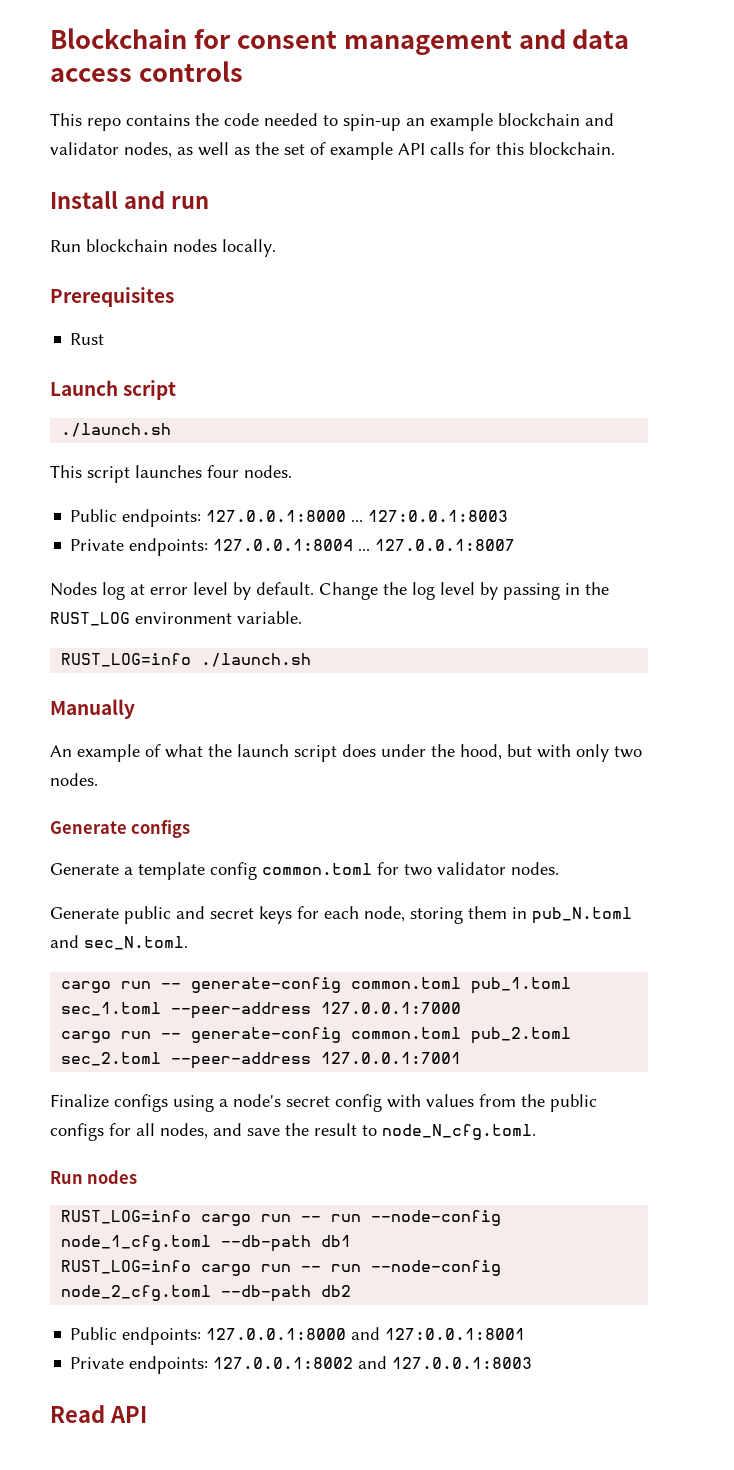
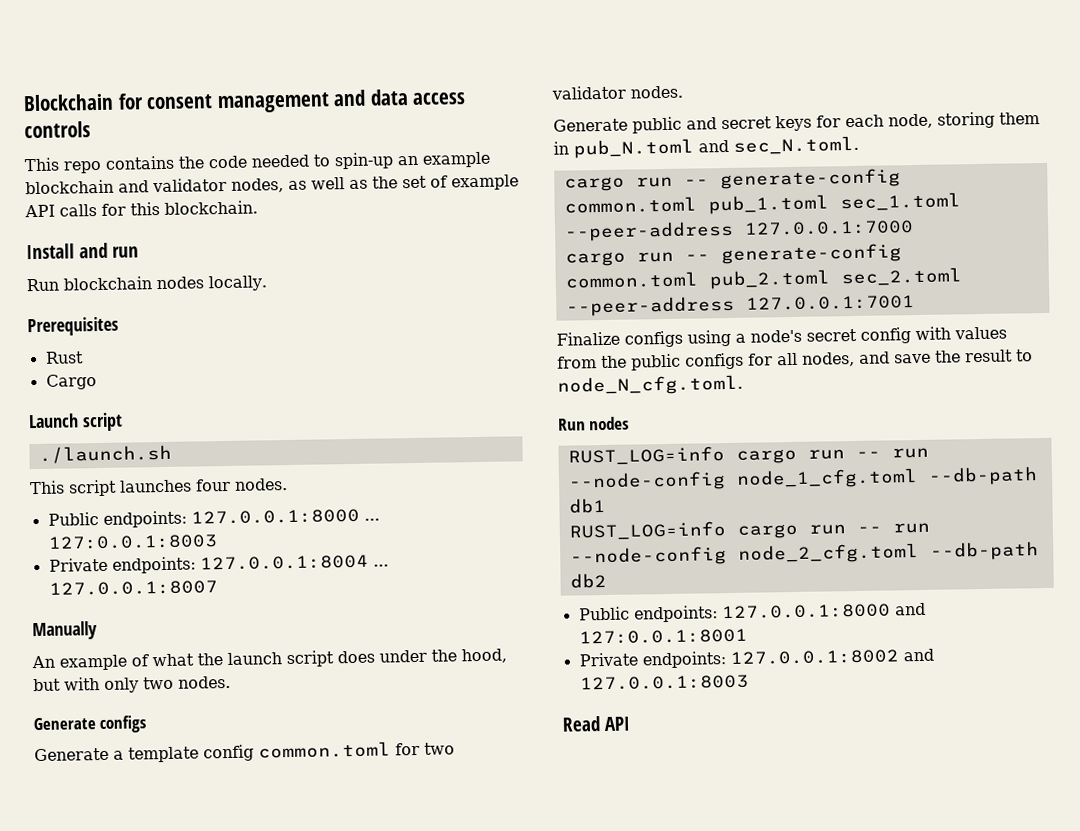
+ Cargo
- Nodes log at error level by default. Change the log level by passing in the RUST_LOG environment variable.
- RUST_LOG=info ./launch.sh

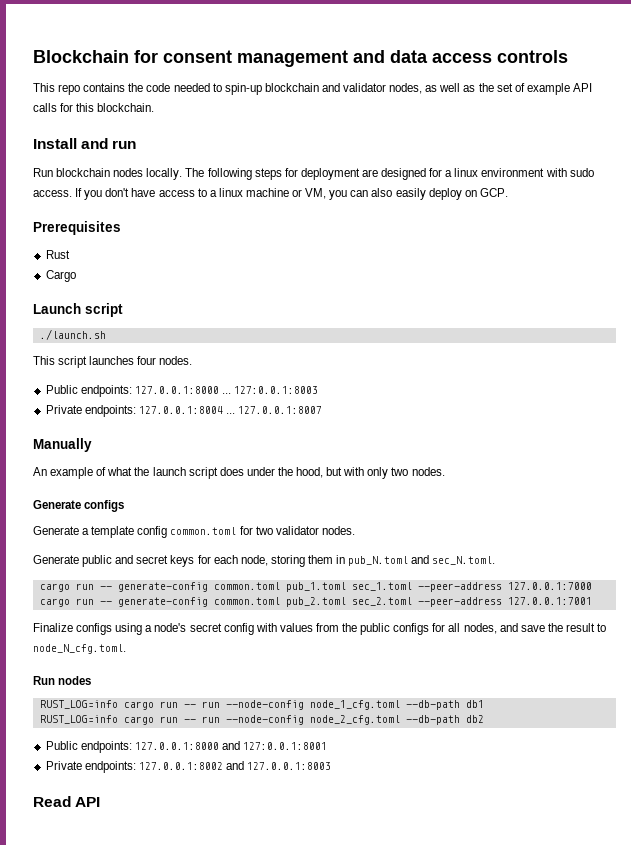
- This repo contains the code needed to spin-up an example blockchain and validator nodes, as well as the set of example API calls for this blockchain.
+ This repo contains the code needed to spin-up blockchain and validator nodes, as well as the set of example API calls for this blockchain.
+ The following steps for deployment are designed for a linux environment with sudo access. If you don't have access to a linux machine or VM, you can also easily deploy on GCP.

